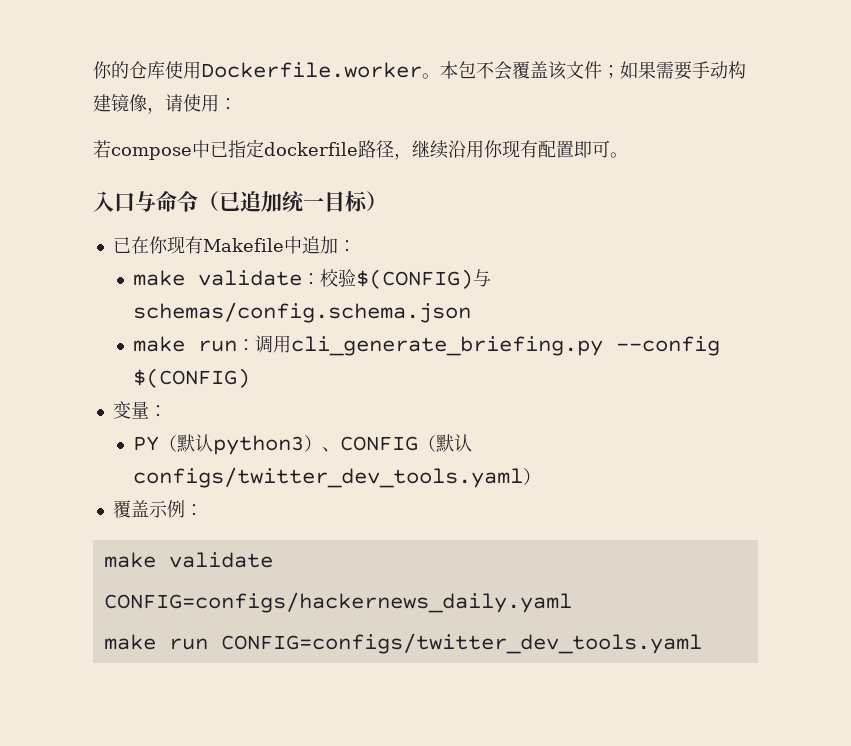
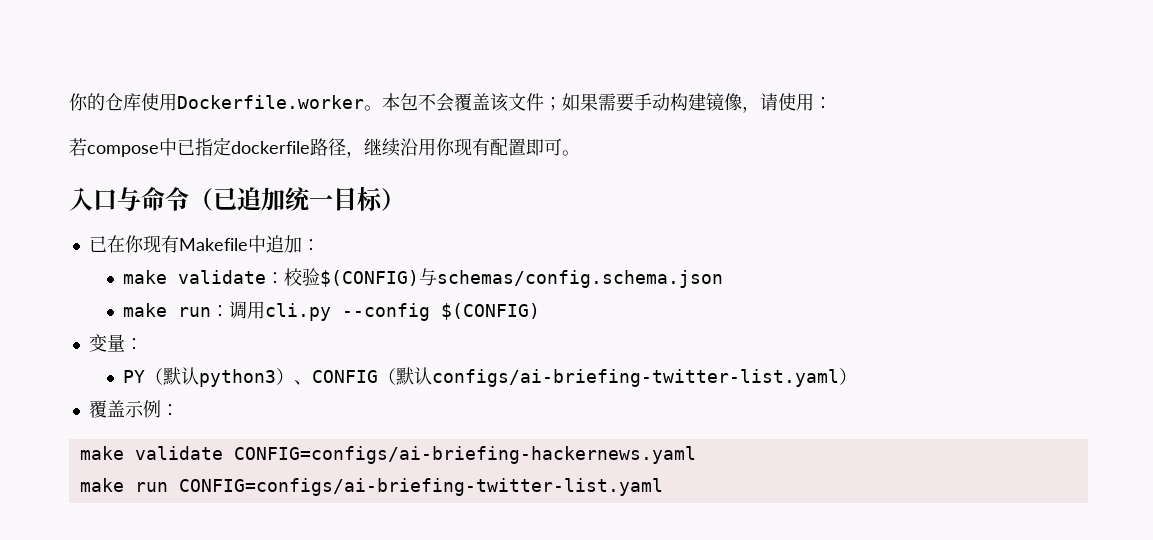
- make run：调用cli_generate_briefing.py --config $(CONFIG)
+ make run：调用cli.py --config $(CONFIG)
- PY（默认python3）、CONFIG（默认configs/twitter_dev_tools.yaml）
+ PY（默认python3）、CONFIG（默认configs/ai-briefing-twitter-list.yaml）
- make validate CONFIG=configs/hackernews_daily.yaml
- make run CONFIG=configs/twitter_dev_tools.yaml
+ make validate CONFIG=configs/ai-briefing-hackernews.yaml
+ make run CONFIG=configs/ai-briefing-twitter-list.yaml

